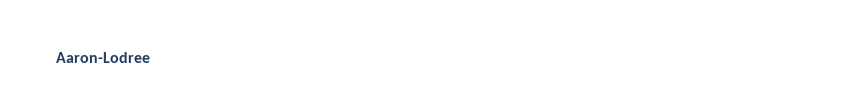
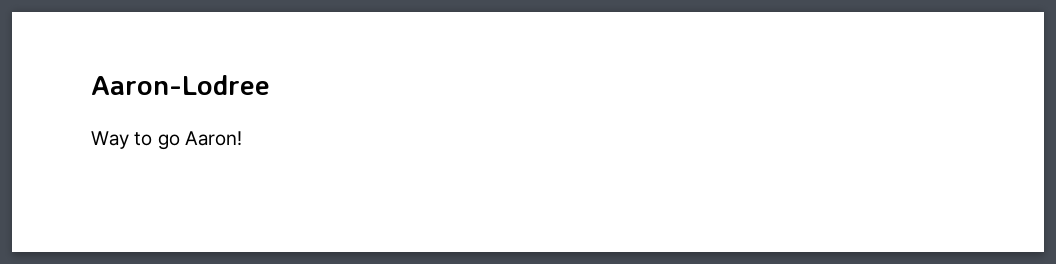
+ Way to go Aaron!

